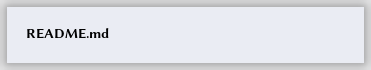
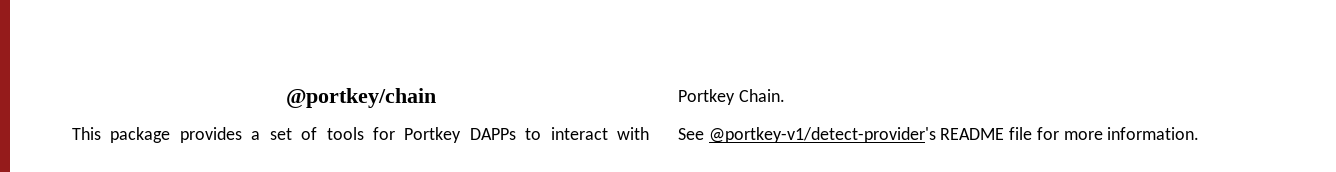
- README.md
+ @portkey/chain
+ This package provides a set of tools for Portkey DAPPs to interact with Portkey Chain.
+ See @portkey-v1/detect-provider's README file for more information.

